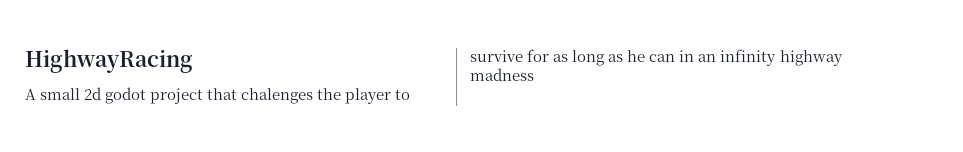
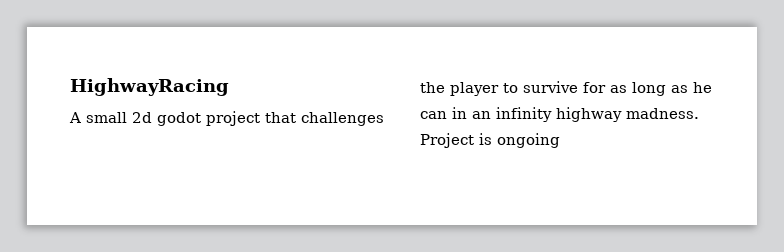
- A small 2d godot project that chalenges the player to survive for as long as he can in an infinity highway madness
+ A small 2d godot project that challenges the player to survive for as long as he can in an infinity highway madness. Project is ongoing

